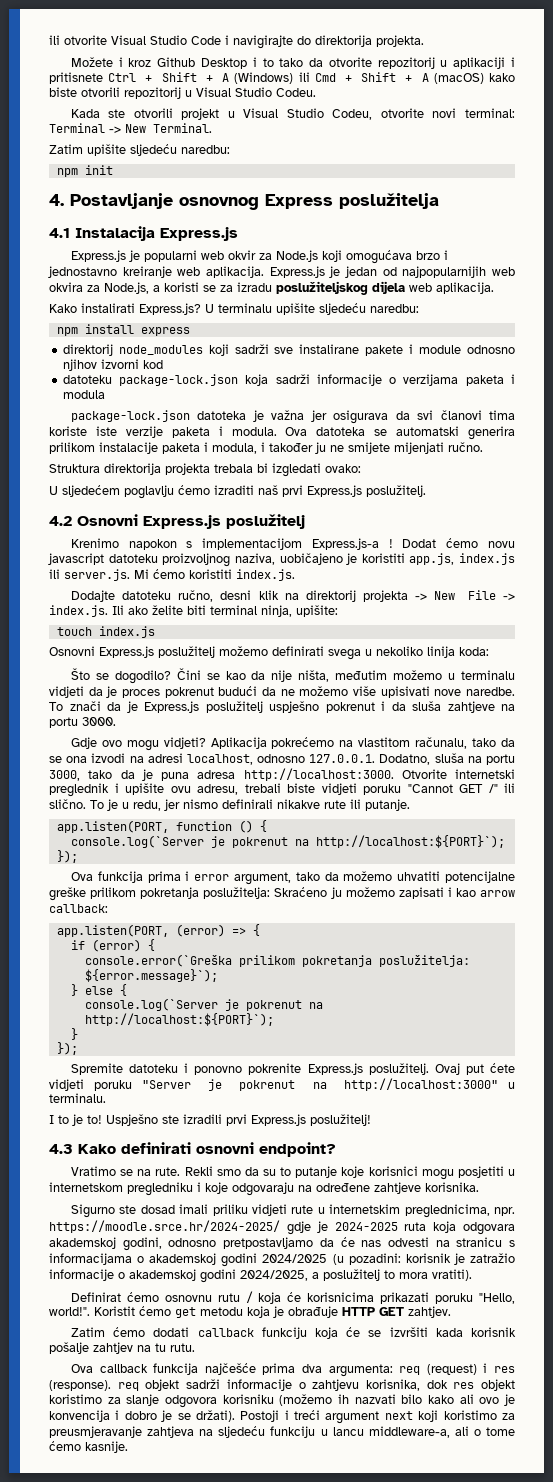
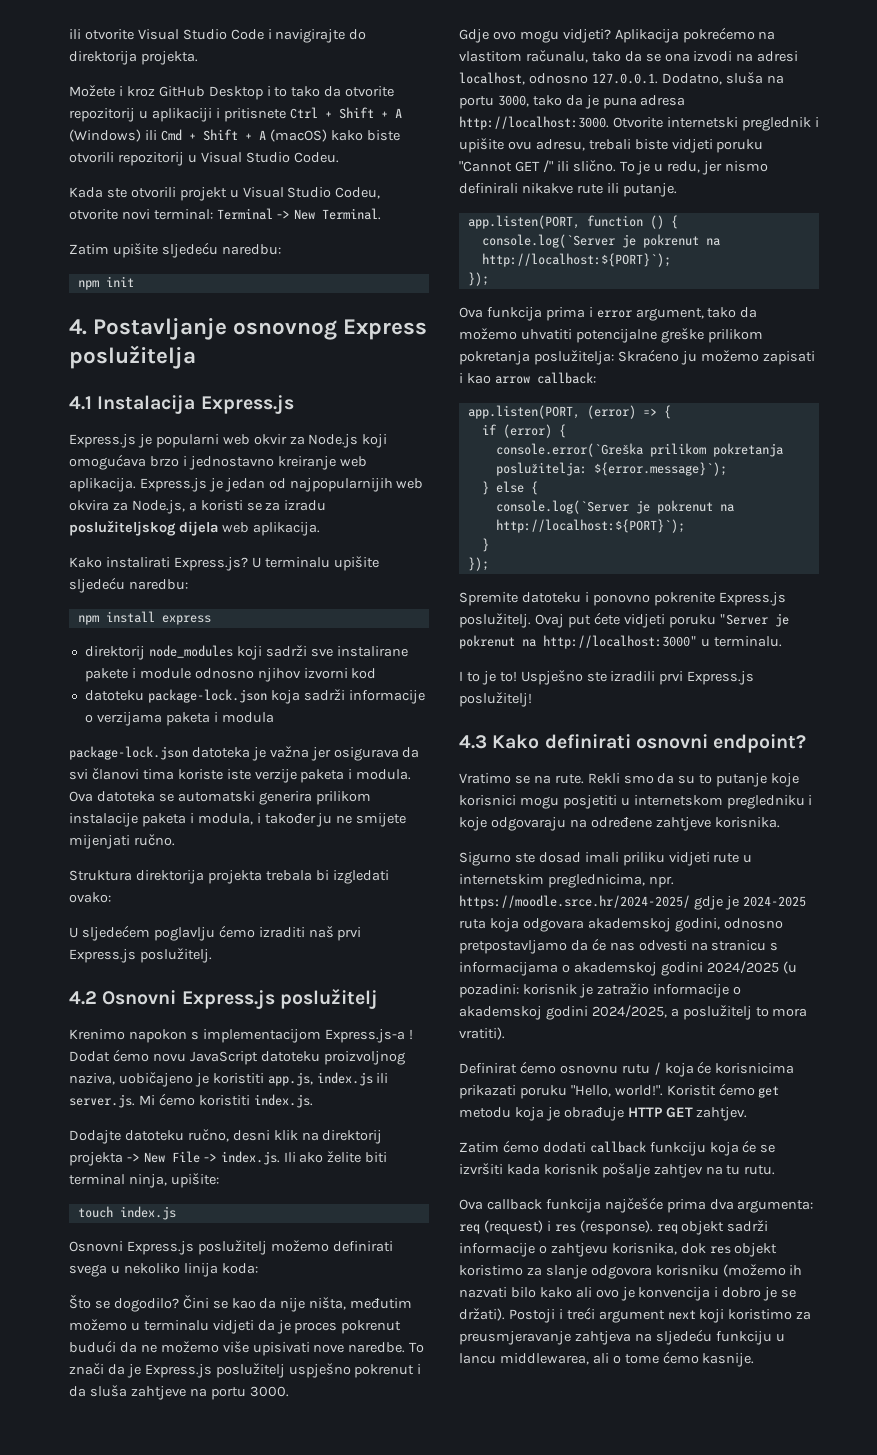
- Možete i kroz Github Desktop i to tako da otvorite repozitorij u aplikaciji i pritisnete Ctrl + Shift + A (Windows) ili Cmd + Shift + A (macOS) kako biste otvorili repozitorij u Visual Studio Codeu.
+ Možete i kroz GitHub Desktop i to tako da otvorite repozitorij u aplikaciji i pritisnete Ctrl + Shift + A (Windows) ili Cmd + Shift + A (macOS) kako biste otvorili repozitorij u Visual Studio Codeu.
- Dodat ćemo novu javascript datoteku proizvoljnog naziva, uobičajeno je koristiti app.js, index.js ili server.js. Mi ćemo koristiti index.js.
+ Dodat ćemo novu JavaScript datoteku proizvoljnog naziva, uobičajeno je koristiti app.js, index.js ili server.js. Mi ćemo koristiti index.js.
- Postoji i treći argument next koji koristimo za preusmjeravanje zahtjeva na sljedeću funkciju u lancu middleware-a, ali o tome ćemo kasnije.
+ Postoji i treći argument next koji koristimo za preusmjeravanje zahtjeva na sljedeću funkciju u lancu middlewarea, ali o tome ćemo kasnije.

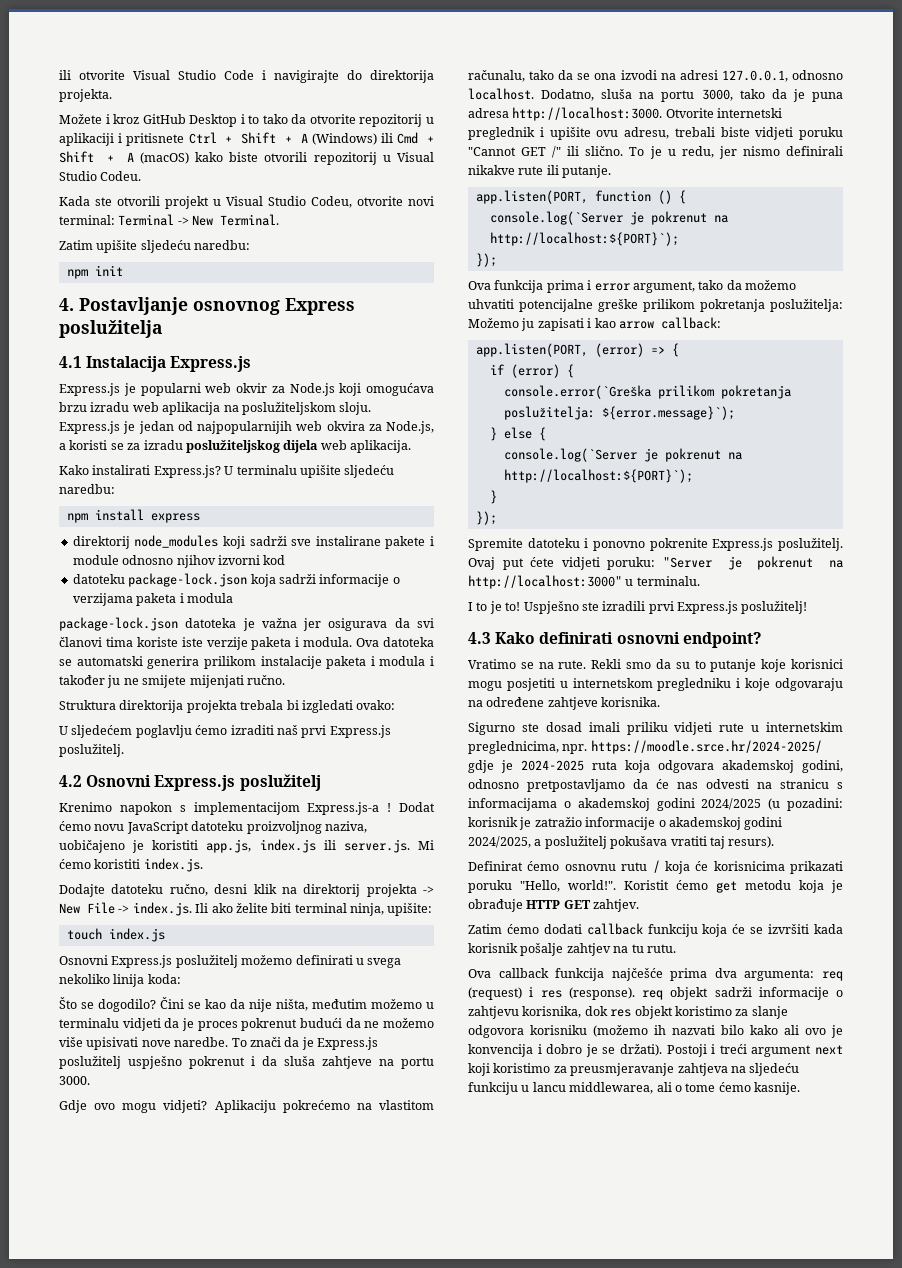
- Express.js je popularni web okvir za Node.js koji omogućava brzo i jednostavno kreiranje web aplikacija.
+ Express.js je popularni web okvir za Node.js koji omogućava brzu izradu web aplikacija na poslužiteljskom sloju.
- Ova datoteka se automatski generira prilikom instalacije paketa i modula, i također ju ne smijete mijenjati ručno.
+ Ova datoteka se automatski generira prilikom instalacije paketa i modula i također ju ne smijete mijenjati ručno.
- Osnovni Express.js poslužitelj možemo definirati svega u nekoliko linija koda:
+ Osnovni Express.js poslužitelj možemo definirati u svega nekoliko linija koda:
- Aplikacija pokrećemo na vlastitom računalu, tako da se ona izvodi na adresi localhost, odnosno 127.0.0.1. Dodatno, sluša na portu 3000, tako da je puna adresa http://localhost:3000.
+ Aplikaciju pokrećemo na vlastitom računalu, tako da se ona izvodi na adresi 127.0.0.1, odnosno localhost. Dodatno, sluša na portu 3000, tako da je puna adresa http://localhost:3000.
- Ova funkcija prima i error argument, tako da možemo uhvatiti potencijalne greške prilikom pokretanja poslužitelja: Skraćeno ju možemo zapisati i kao arrow callback:
+ Ova funkcija prima i error argument, tako da možemo uhvatiti potencijalne greške prilikom pokretanja poslužitelja: Možemo ju zapisati i kao arrow callback:
- Ovaj put ćete vidjeti poruku "Server je pokrenut na http://localhost:3000" u terminalu.
+ Ovaj put ćete vidjeti poruku: "Server je pokrenut na http://localhost:3000" u terminalu.
- Sigurno ste dosad imali priliku vidjeti rute u internetskim preglednicima, npr. https://moodle.srce.hr/2024-2025/ gdje je 2024-2025 ruta koja odgovara akademskoj godini, odnosno pretpostavljamo da će nas odvesti na stranicu s informacijama o akademskoj godini 2024/2025 (u pozadini: korisnik je zatražio informacije o akademskoj godini 2024/2025, a poslužitelj to mora vratiti).
+ Sigurno ste dosad imali priliku vidjeti rute u internetskim preglednicima, npr. https://moodle.srce.hr/2024-2025/ gdje je 2024-2025 ruta koja odgovara akademskoj godini, odnosno pretpostavljamo da će nas odvesti na stranicu s informacijama o akademskoj godini 2024/2025 (u pozadini: korisnik je zatražio informacije o akademskoj godini 2024/2025, a poslužitelj pokušava vratiti taj resurs).

